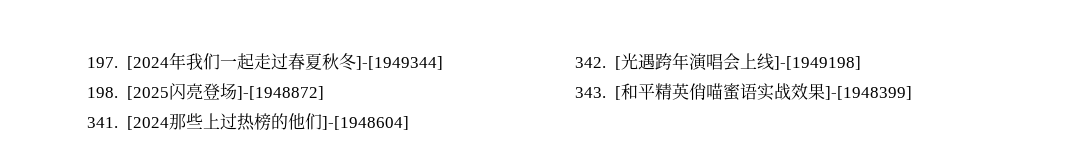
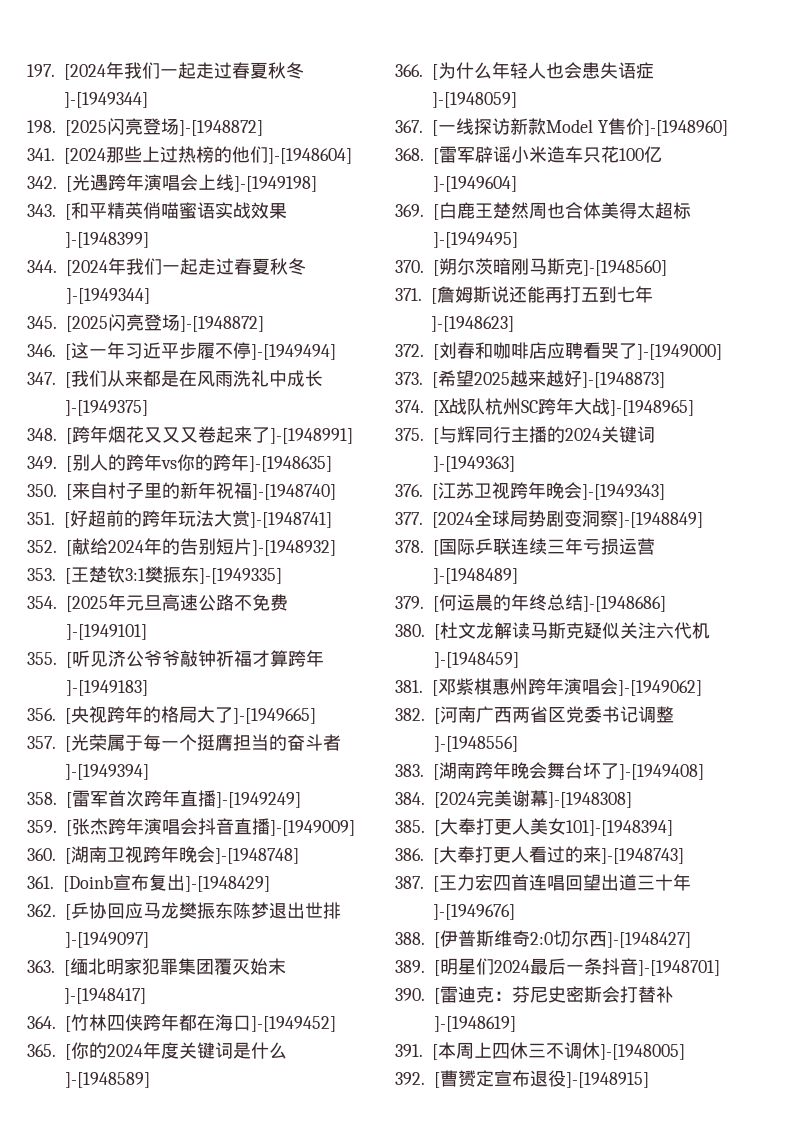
+ 344. [2024年我们一起走过春夏秋冬]-[1949344]
+ 345. [2025闪亮登场]-[1948872]
+ 346. [这一年习近平步履不停]-[1949494]
+ 347. [我们从来都是在风雨洗礼中成长]-[1949375]
+ 348. [跨年烟花又又又卷起来了]-[1948991]
+ 349. [别人的跨年vs你的跨年]-[1948635]
+ 350. [来自村子里的新年祝福]-[1948740]
+ 351. [好超前的跨年玩法大赏]-[1948741]
+ 352. [献给2024年的告别短片]-[1948932]
+ 353. [王楚钦3:1樊振东]-[1949335]
+ 354. [2025年元旦高速公路不免费]-[1949101]
+ 355. [听见济公爷爷敲钟祈福才算跨年]-[1949183]
+ 356. [央视跨年的格局大了]-[1949665]
+ 357. [光荣属于每一个挺膺担当的奋斗者]-[1949394]
+ 358. [雷军首次跨年直播]-[1949249]
+ 359. [张杰跨年演唱会抖音直播]-[1949009]
+ 360. [湖南卫视跨年晚会]-[1948748]
+ 361. [Doinb宣布复出]-[1948429]
+ 362. [乒协回应马龙樊振东陈梦退出世排]-[1949097]
+ 363. [缅北明家犯罪集团覆灭始末]-[1948417]
+ 364. [竹林四侠跨年都在海口]-[1949452]
+ 365. [你的2024年度关键词是什么]-[1948589]
+ 366. [为什么年轻人也会患失语症]-[1948059]
+ 367. [一线探访新款Model Y售价]-[1948960]
+ 368. [雷军辟谣小米造车只花100亿]-[1949604]
+ 369. [白鹿王楚然周也合体美得太超标]-[1949495]
+ 370. [朔尔茨暗刚马斯克]-[1948560]
+ 371. [詹姆斯说还能再打五到七年]-[1948623]
+ 372. [刘春和咖啡店应聘看哭了]-[1949000]
+ 373. [希望2025越来越好]-[1948873]
+ 374. [X战队杭州SC跨年大战]-[1948965]
+ 375. [与辉同行主播的2024关键词]-[1949363]
+ 376. [江苏卫视跨年晚会]-[1949343]
+ 377. [2024全球局势剧变洞察]-[1948849]
+ 378. [国际乒联连续三年亏损运营]-[1948489]
+ 379. [何运晨的年终总结]-[1948686]
+ 380. [杜文龙解读马斯克疑似关注六代机]-[1948459]
+ 381. [邓紫棋惠州跨年演唱会]-[1949062]
+ 382. [河南广西两省区党委书记调整]-[1948556]
+ 383. [湖南跨年晚会舞台坏了]-[1949408]
+ 384. [2024完美谢幕]-[1948308]
+ 385. [大奉打更人美女101]-[1948394]
+ 386. [大奉打更人看过的来]-[1948743]
+ 387. [王力宏四首连唱回望出道三十年]-[1949676]
+ 388. [伊普斯维奇2:0切尔西]-[1948427]
+ 389. [明星们2024最后一条抖音]-[1948701]
+ 390. [雷迪克：芬尼史密斯会打替补]-[1948619]
+ 391. [本周上四休三不调休]-[1948005]
+ 392. [曹赟定宣布退役]-[1948915]

